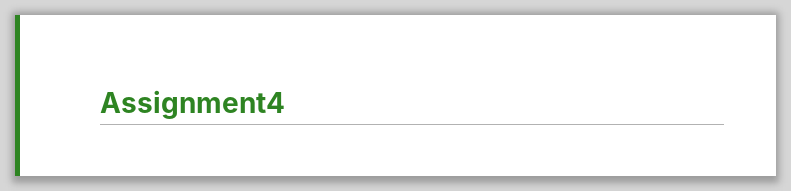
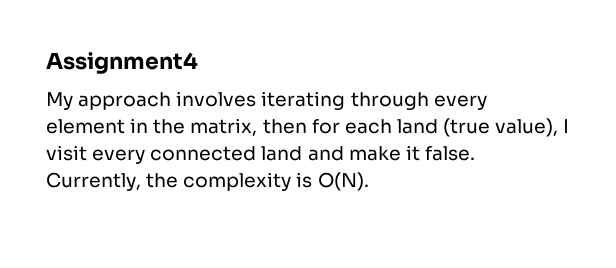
+ My approach involves iterating through every element in the matrix, then for each land (true value), I visit every connected land and make it false. Currently, the complexity is O(N).

